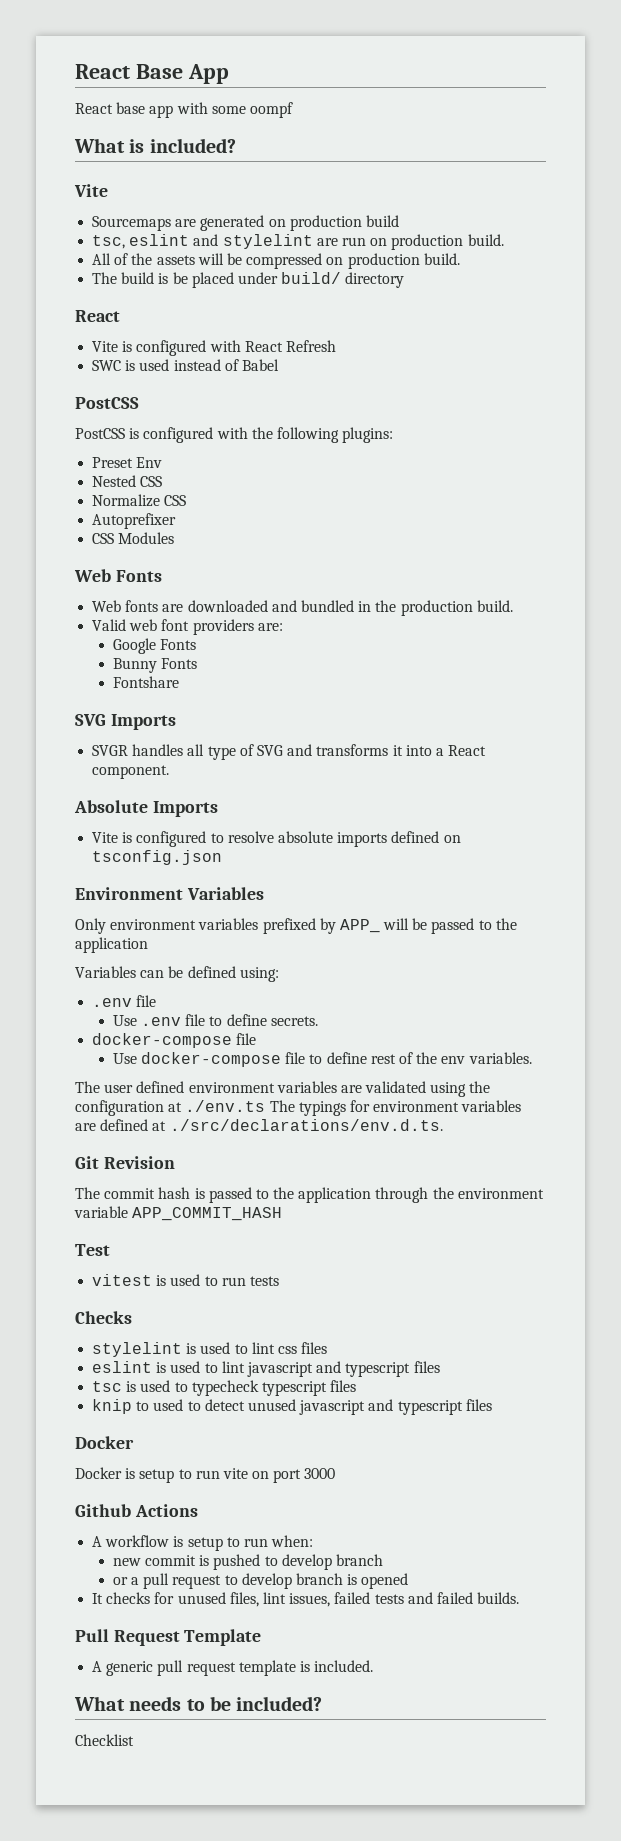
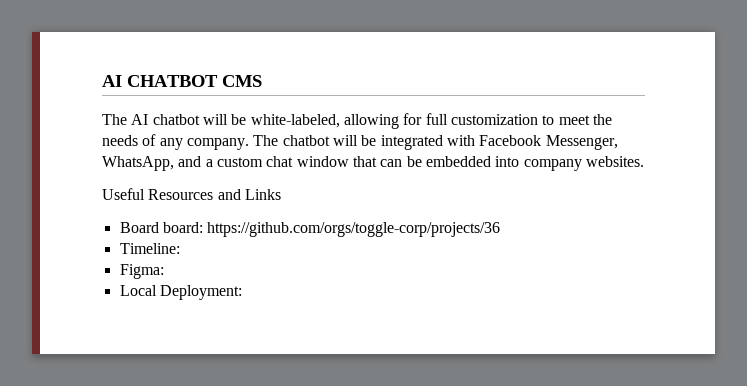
- React Base App
- React base app with some oompf
- What is included?
- Vite
- Sourcemaps are generated on production build
- tsc, eslint and stylelint are run on production build.
- All of the assets will be compressed on production build.
- The build is be placed under build/ directory
- React
- Vite is configured with React Refresh
- SWC is used instead of Babel
- PostCSS
- PostCSS is configured with the following plugins:
- Preset Env
- Nested CSS
- Normalize CSS
- Autoprefixer
- CSS Modules
- Web Fonts
- Web fonts are downloaded and bundled in the production build.
- Valid web font providers are:
- Google Fonts
- Bunny Fonts
- Fontshare
- SVG Imports
- SVGR handles all type of SVG and transforms it into a React component.
- Absolute Imports
- Vite is configured to resolve absolute imports defined on tsconfig.json
- Environment Variables
- Only environment variables prefixed by APP_ will be passed to the application
- Variables can be defined using:
- .env file
- Use .env file to define secrets.
- docker-compose file
- Use docker-compose file to define rest of the env variables.
- The user defined environment variables are validated using the configuration at ./env.ts The typings for environment variables are defined at ./src/declarations/env.d.ts.
- Git Revision
- The commit hash is passed to the application through the environment variable APP_COMMIT_HASH
- Test
- vitest is used to run tests
- Checks
- stylelint is used to lint css files
- eslint is used to lint javascript and typescript files
- tsc is used to typecheck typescript files
- knip to used to detect unused javascript and typescript files
- Docker
- Docker is setup to run vite on port 3000
- Github Actions
- A workflow is setup to run when:
- new commit is pushed to develop branch
- or a pull request to develop branch is opened
- It checks for unused files, lint issues, failed tests and failed builds.
- Pull Request Template
- A generic pull request template is included.
- What needs to be included?
- Checklist
+ AI CHATBOT CMS
+ The AI chatbot will be white-labeled, allowing for full customization to meet the needs of any company. The chatbot will be integrated with Facebook Messenger, WhatsApp, and a custom chat window that can be embedded into company websites.
+ Useful Resources and Links
+ Board board: https://github.com/orgs/toggle-corp/projects/36
+ Timeline:
+ Figma:
+ Local Deployment:

